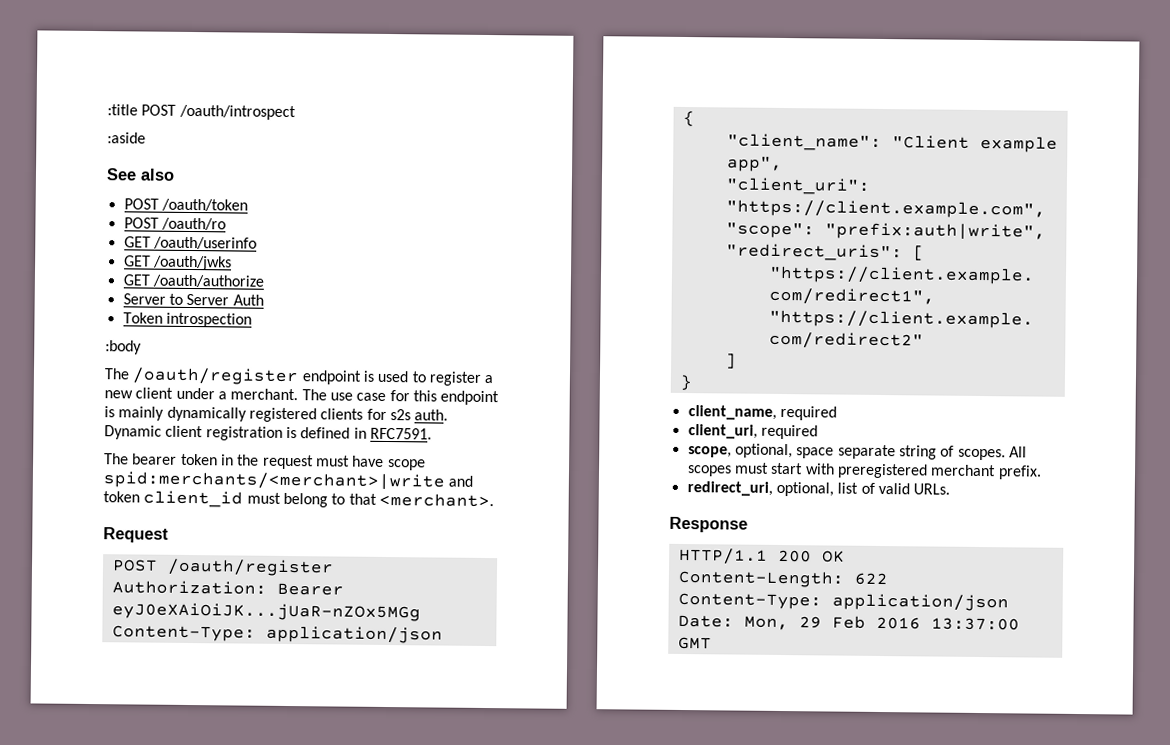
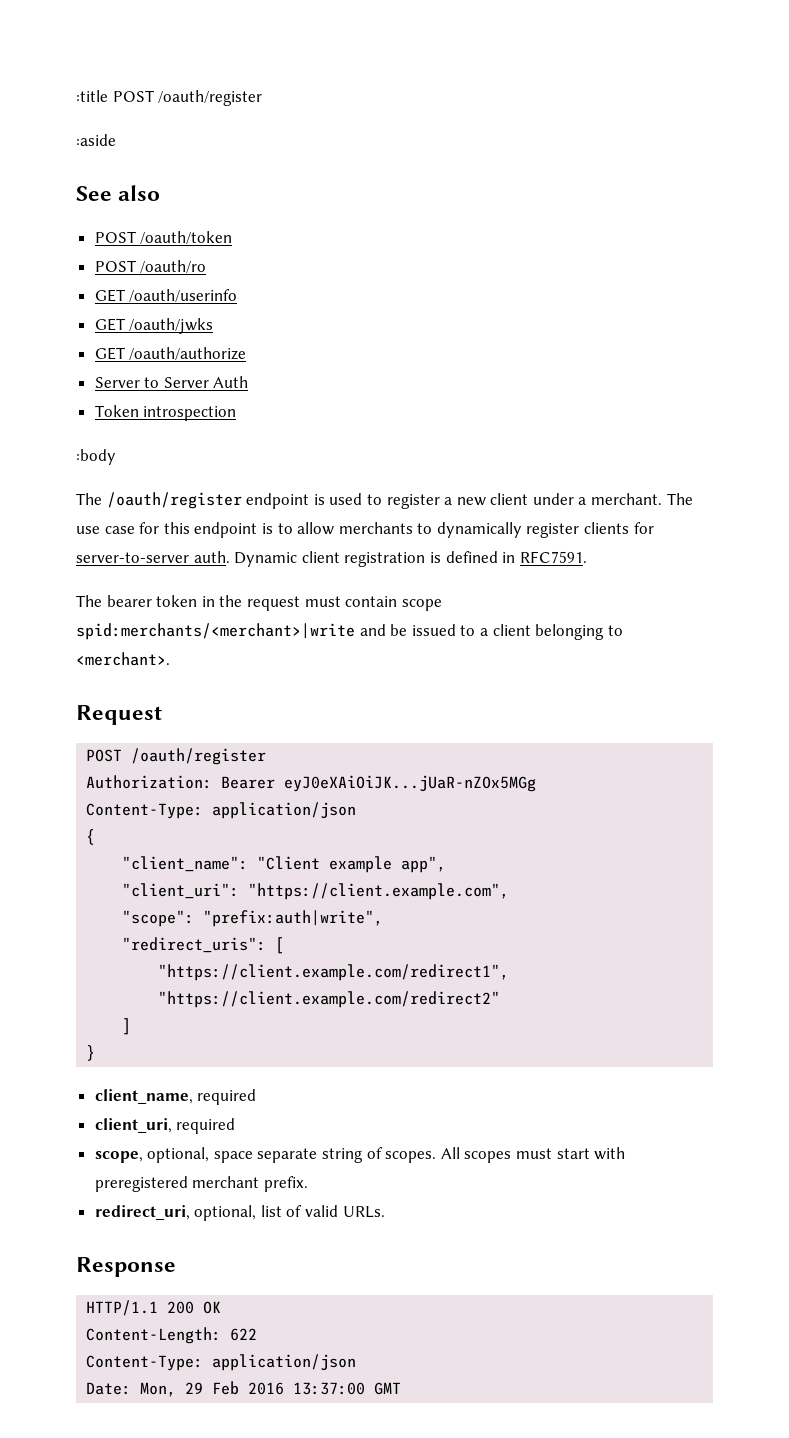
- :title POST /oauth/introspect
+ :title POST /oauth/register
- The use case for this endpoint is mainly dynamically registered clients for s2s auth.
+ The use case for this endpoint is to allow merchants to dynamically register clients for server-to-server auth.
- The bearer token in the request must have scope spid:merchants/<merchant>|write and token client_id must belong to that <merchant>.
+ The bearer token in the request must contain scope spid:merchants/<merchant>|write and be issued to a client belonging to <merchant>.

